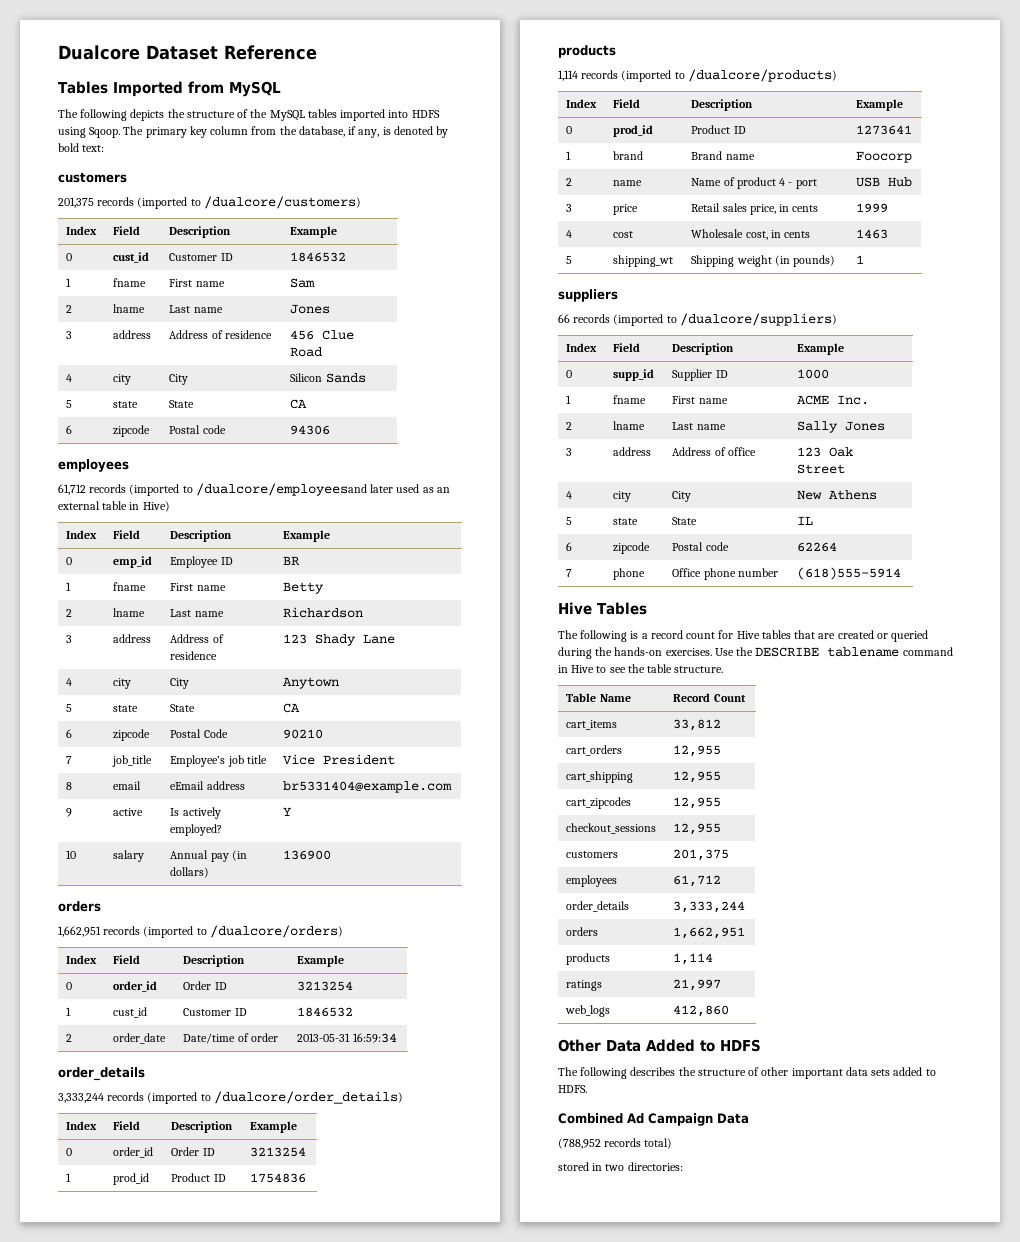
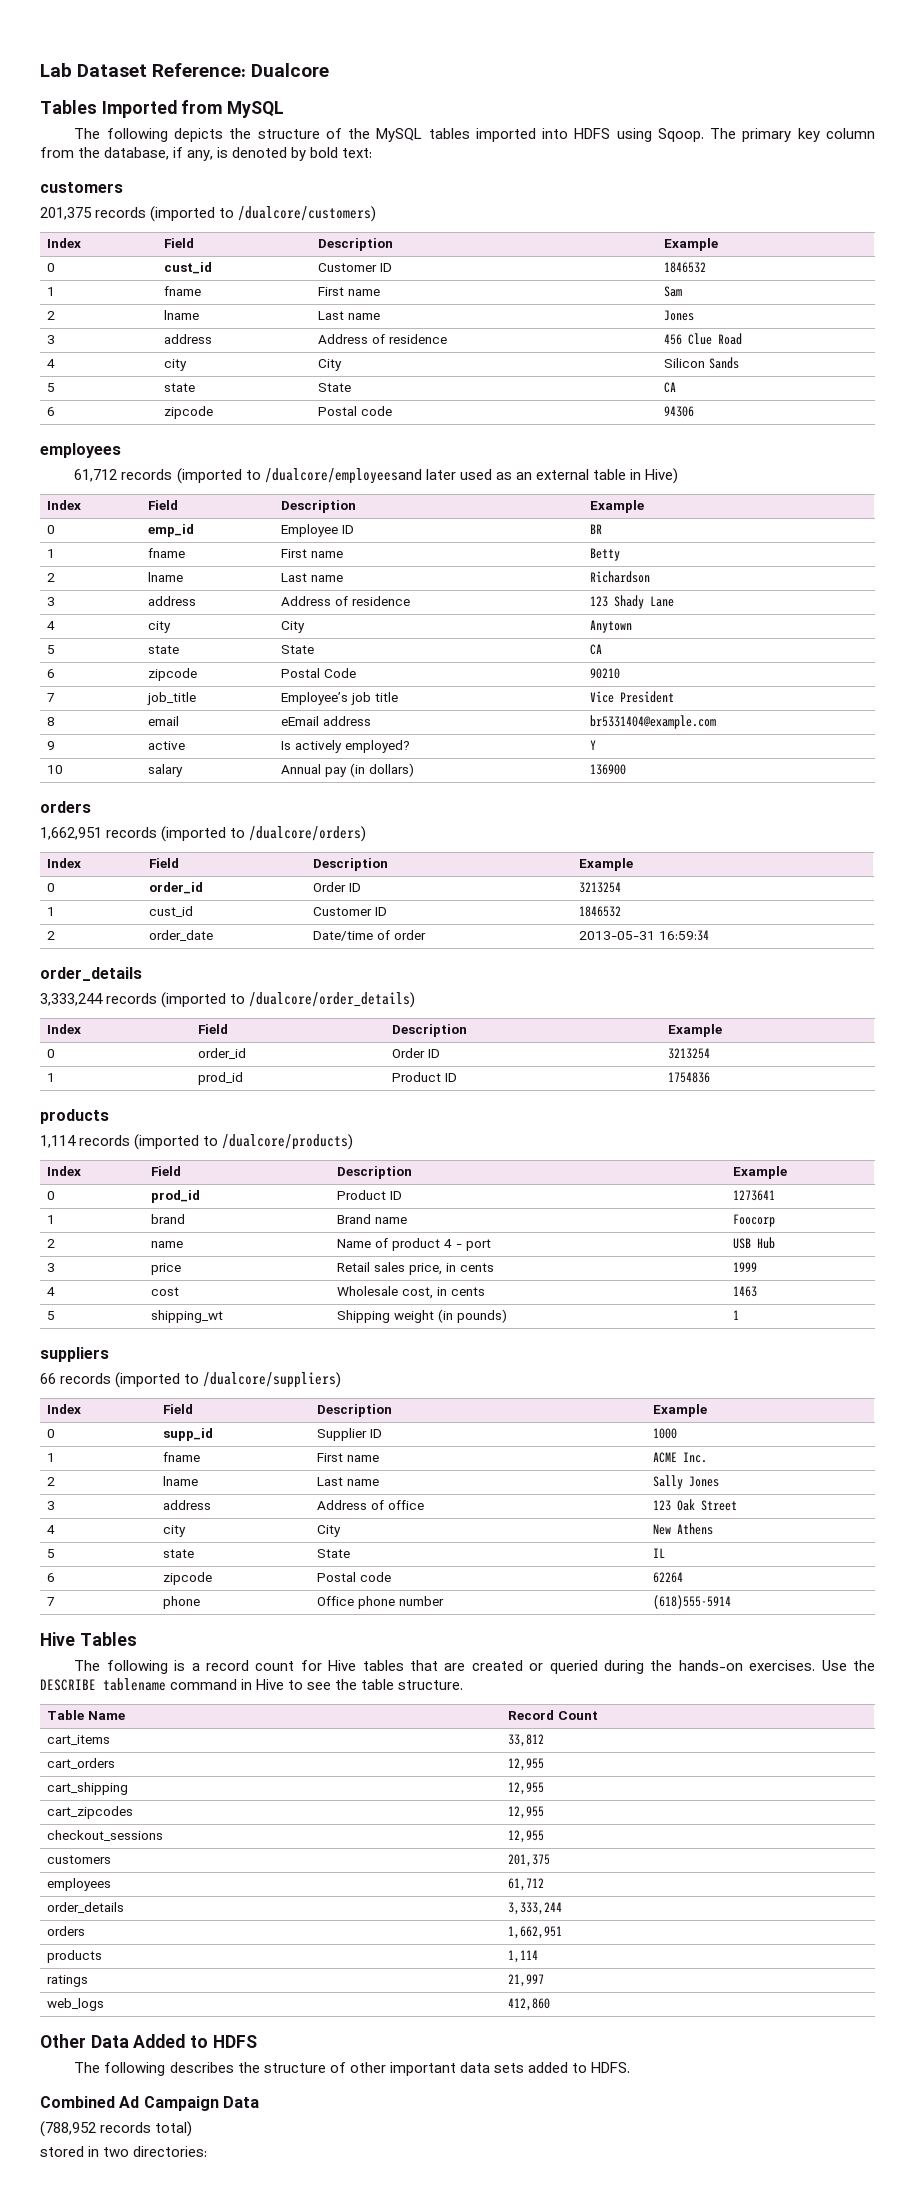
- Dualcore Dataset Reference
+ Lab Dataset Reference: Dualcore

